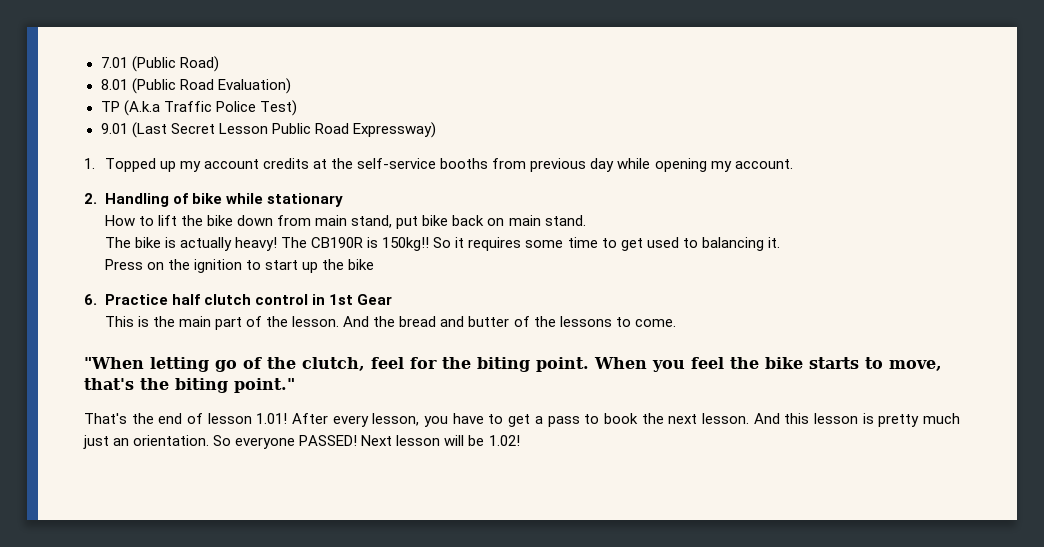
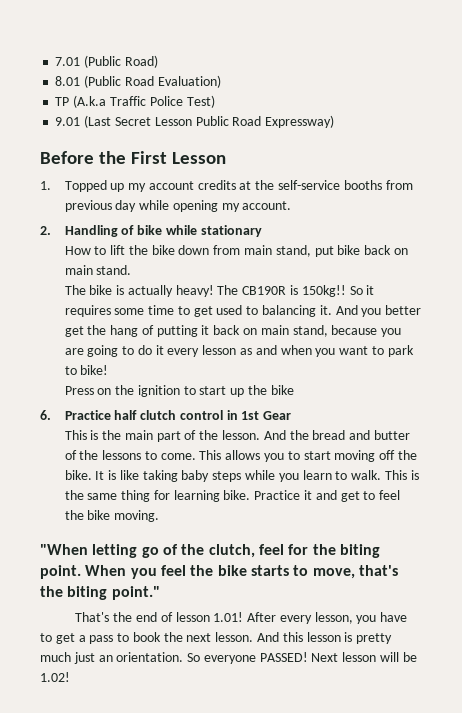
+ Before the First Lesson
+ And you better get the hang of putting it back on main stand, because you are going to do it every lesson as and when you want to park to bike!
+ This allows you to start moving off the bike. It is like taking baby steps while you learn to walk. This is the same thing for learning bike. Practice it and get to feel the bike moving.

